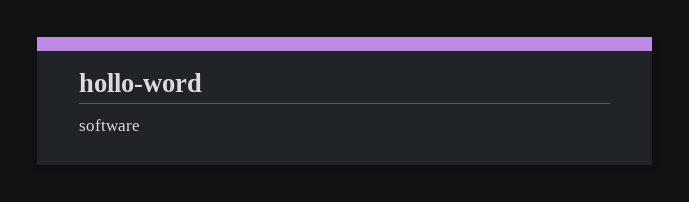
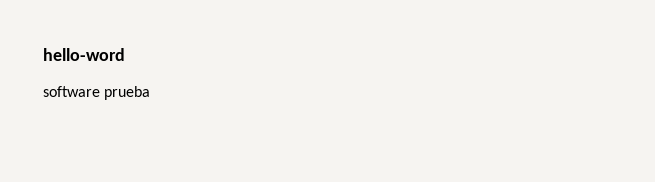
- hollo-word
+ hello-word
- software
+ software prueba

